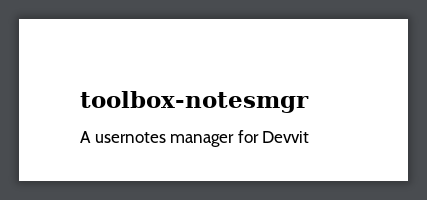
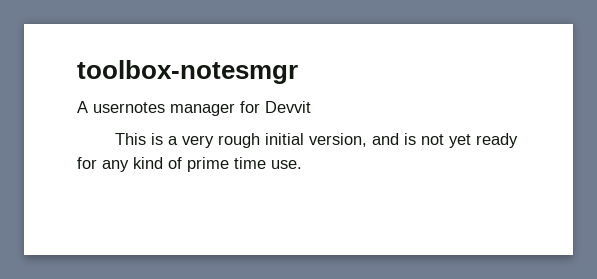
+ This is a very rough initial version, and is not yet ready for any kind of prime time use.

